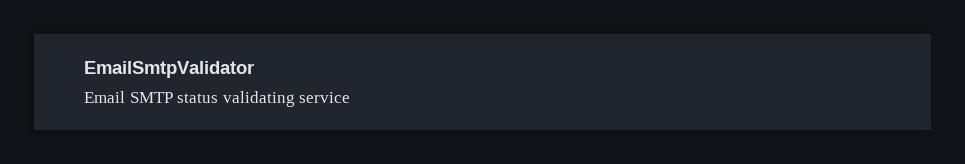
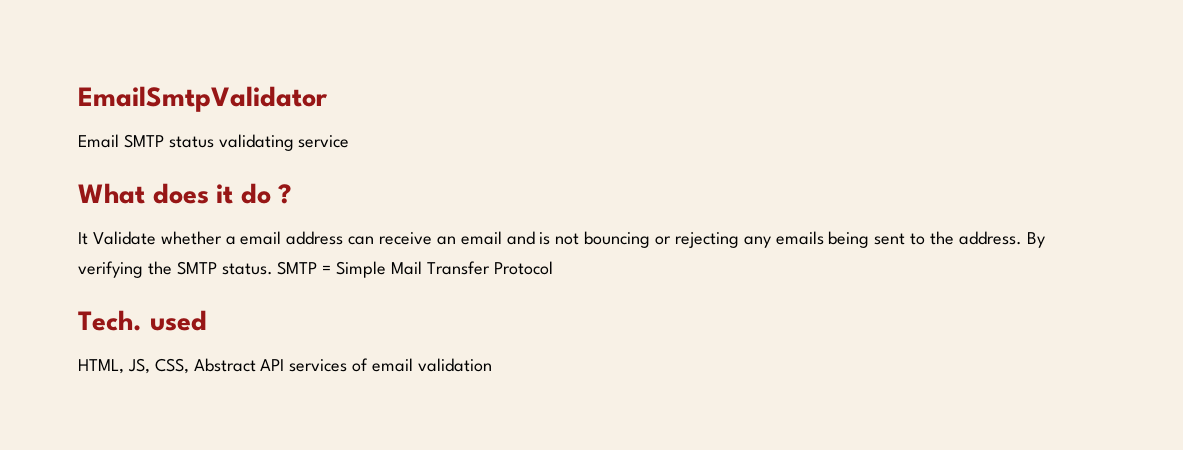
+ What does it do ?
+ It Validate whether a email address can receive an email and is not bouncing or rejecting any emails being sent to the address. By verifying the SMTP status. SMTP = Simple Mail Transfer Protocol
+ Tech. used
+ HTML, JS, CSS, Abstract API services of email validation

